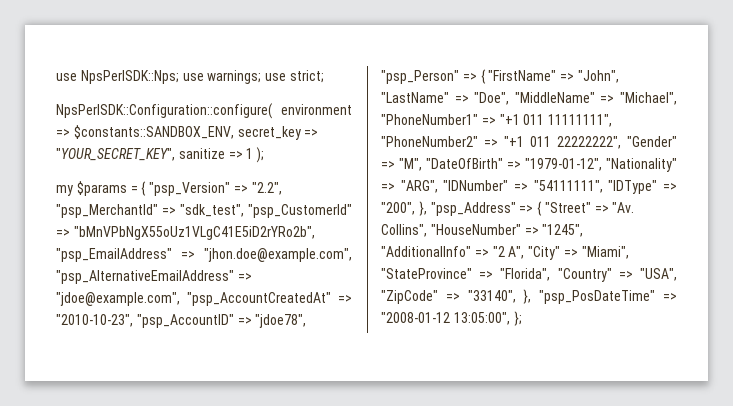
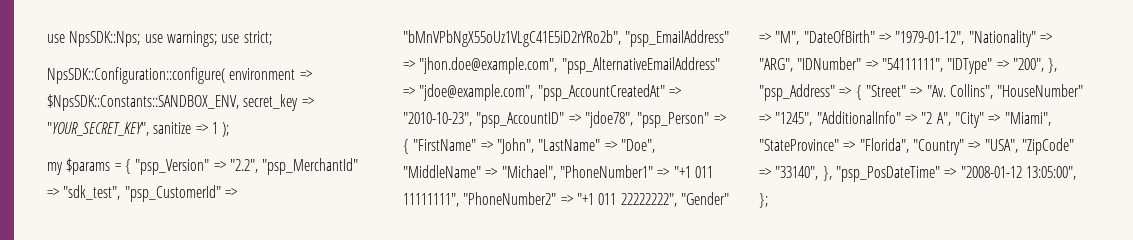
- use NpsPerlSDK::Nps; use warnings; use strict;
+ use NpsSDK::Nps; use warnings; use strict;
- NpsPerlSDK::Configuration::configure( environment => $constants::SANDBOX_ENV, secret_key => "YOUR_SECRET_KEY", sanitize => 1 );
+ NpsSDK::Configuration::configure( environment => $NpsSDK::Constants::SANDBOX_ENV, secret_key => "YOUR_SECRET_KEY", sanitize => 1 );

